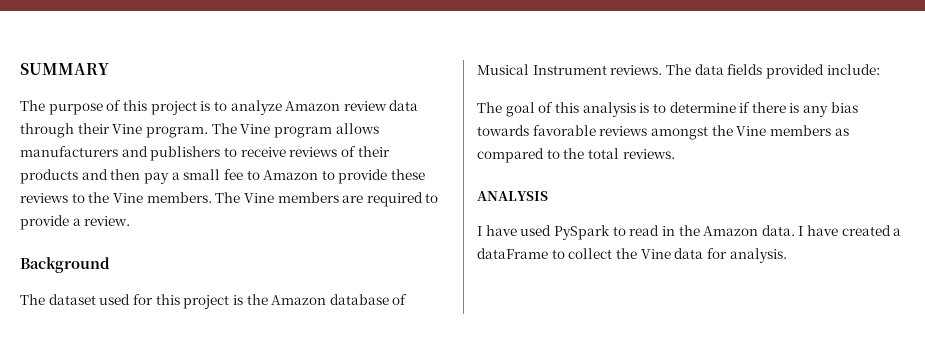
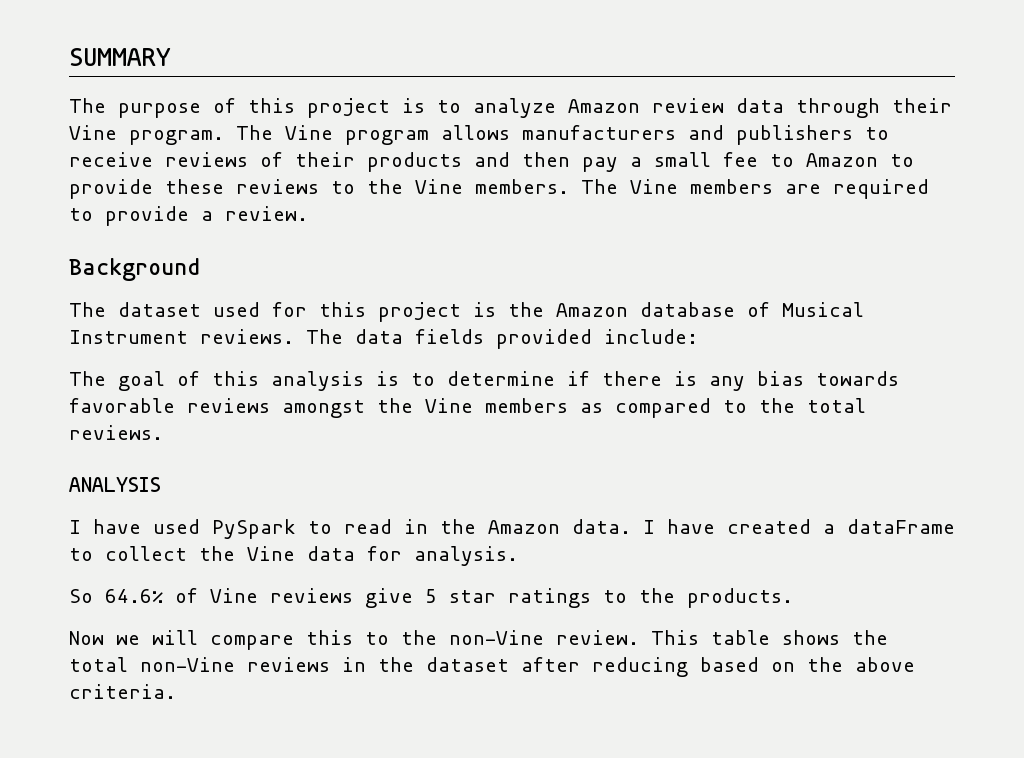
+ So 64.6% of Vine reviews give 5 star ratings to the products.
+ Now we will compare this to the non-Vine review. This table shows the total non-Vine reviews in the dataset after reducing based on the above criteria.

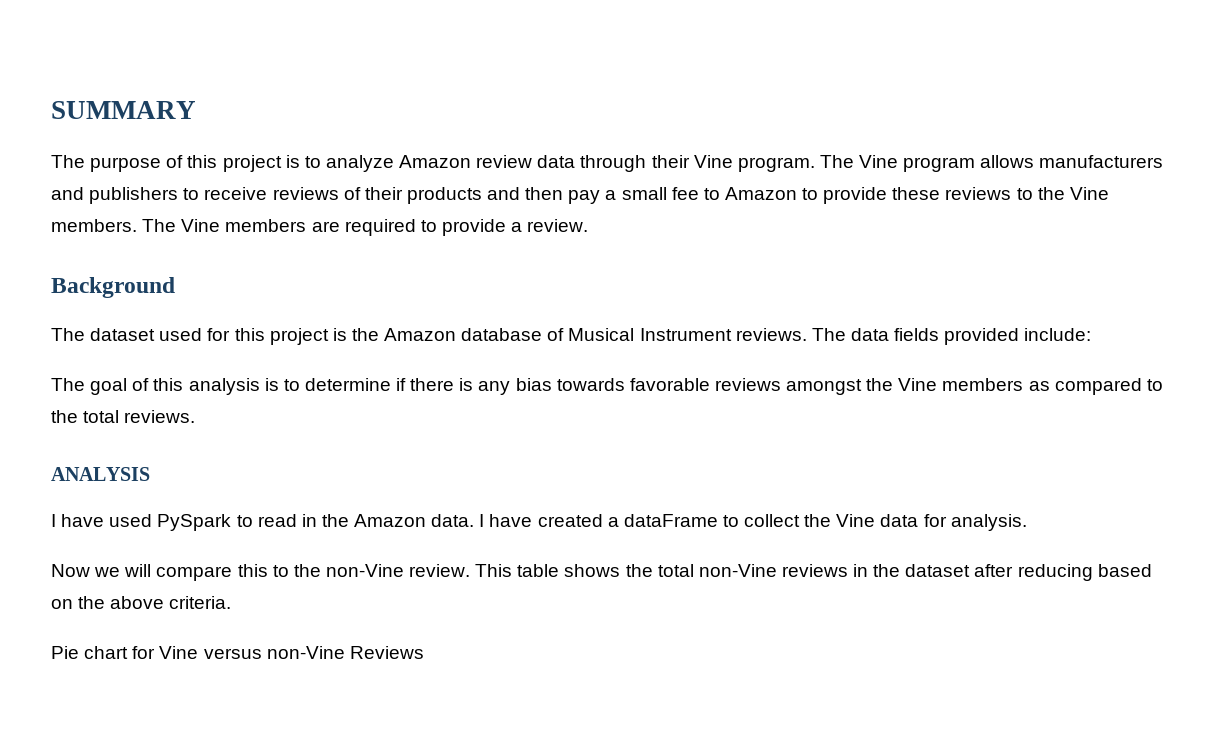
- So 64.6% of Vine reviews give 5 star ratings to the products.
+ Pie chart for Vine versus non-Vine Reviews

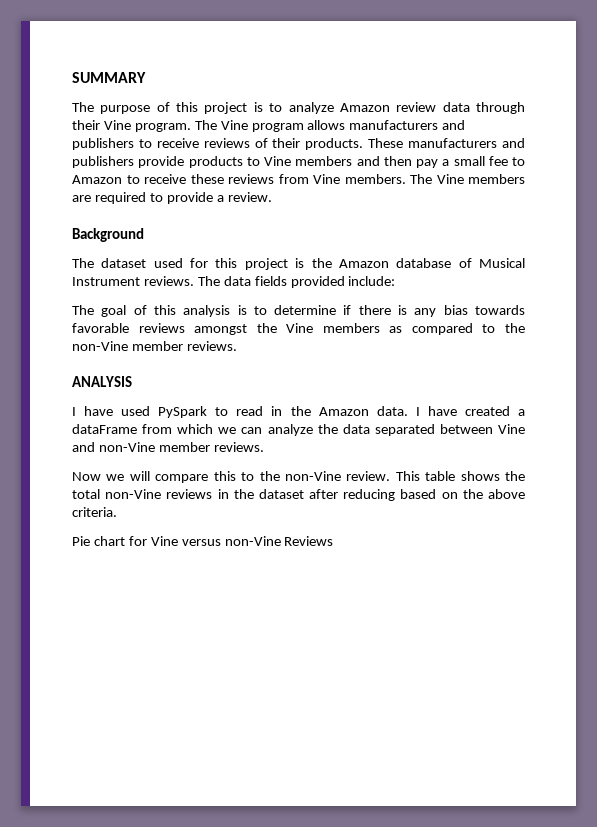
- The Vine program allows manufacturers and publishers to receive reviews of their products and then pay a small fee to Amazon to provide these reviews to the Vine members.
+ The Vine program allows manufacturers and publishers to receive reviews of their products. These manufacturers and publishers provide products to Vine members and then pay a small fee to Amazon to receive these reviews from Vine members.
- The goal of this analysis is to determine if there is any bias towards favorable reviews amongst the Vine members as compared to the total reviews.
+ The goal of this analysis is to determine if there is any bias towards favorable reviews amongst the Vine members as compared to the non-Vine member reviews.
- I have created a dataFrame to collect the Vine data for analysis.
+ I have created a dataFrame from which we can analyze the data separated between Vine and non-Vine member reviews.

